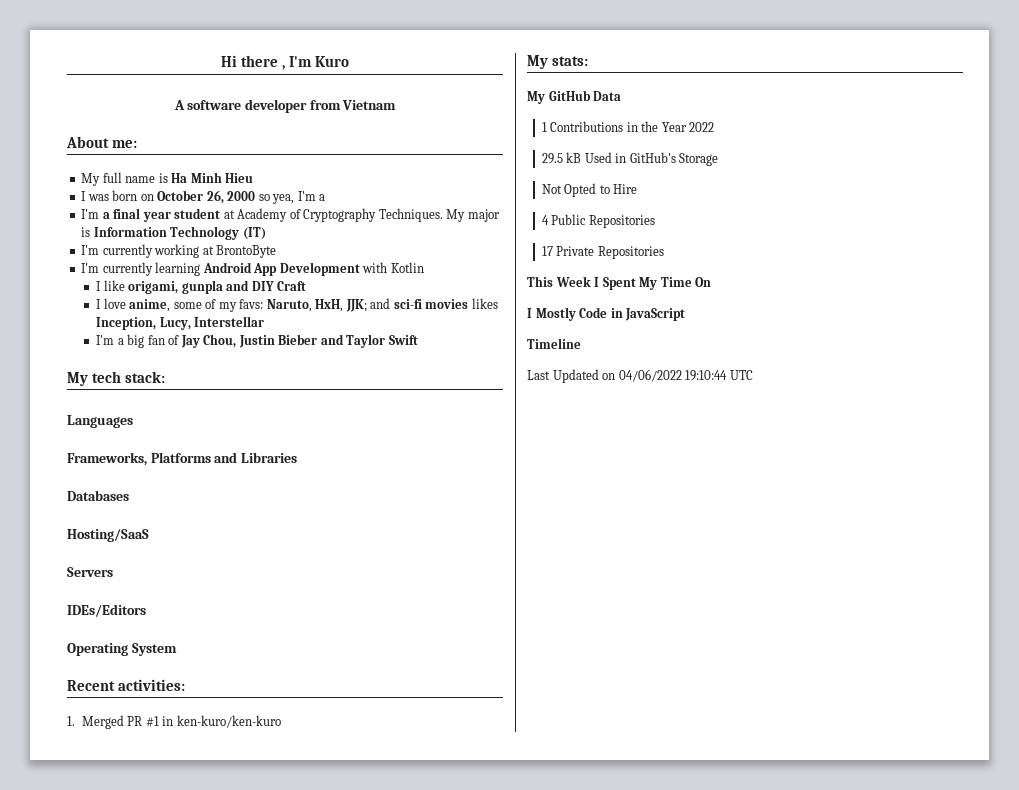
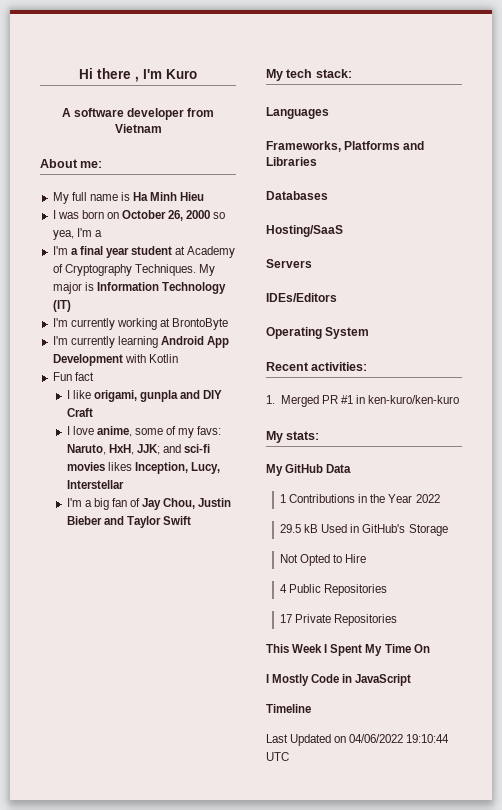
+ Fun fact

